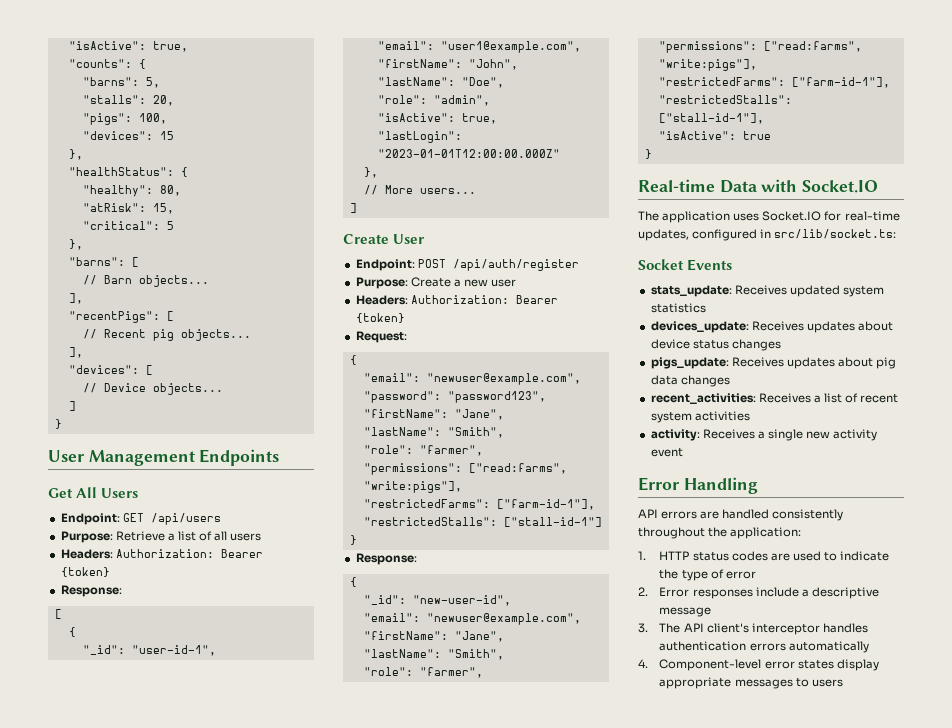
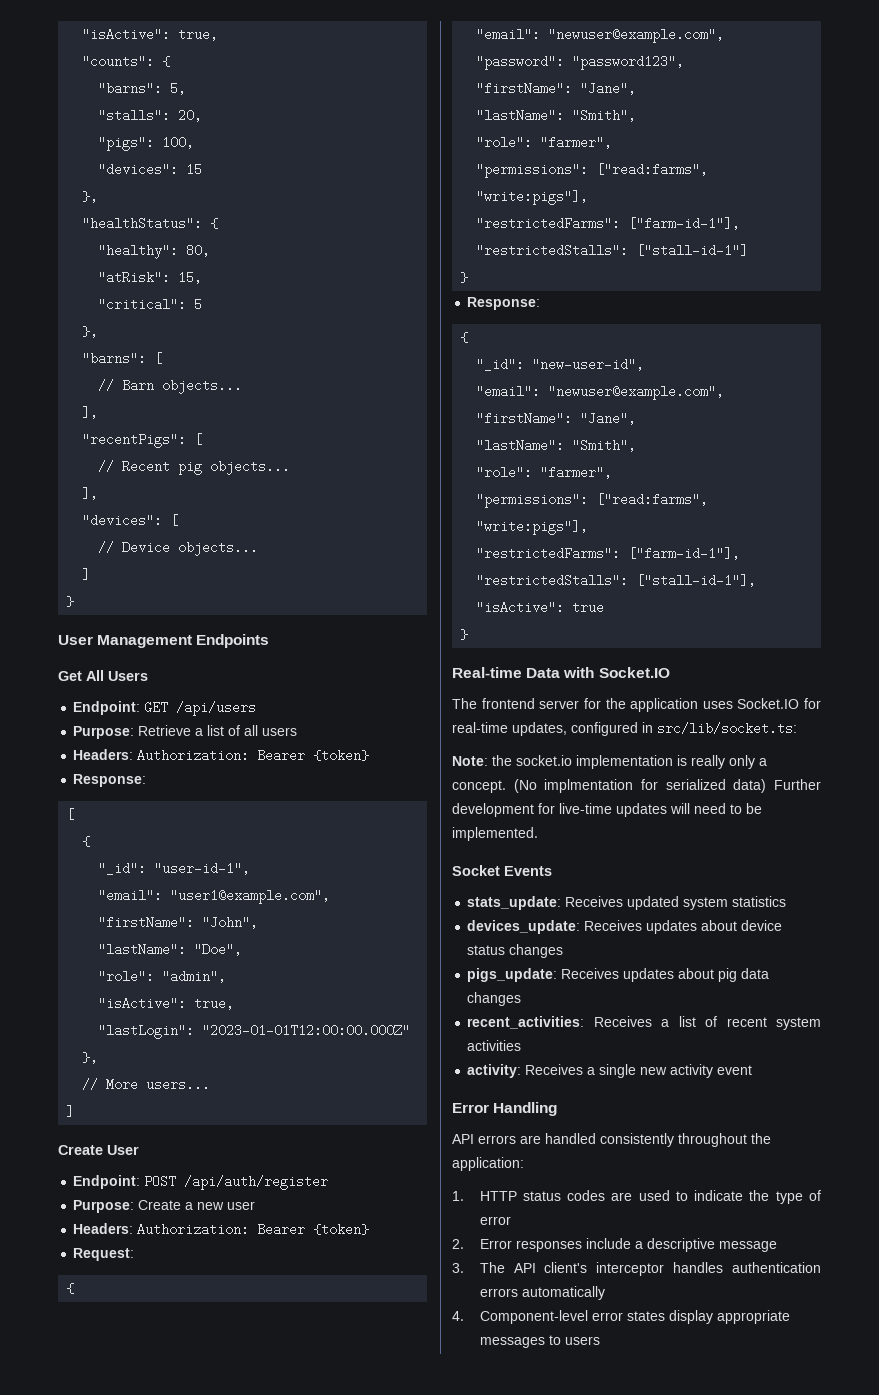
- The application uses Socket.IO for real-time updates, configured in src/lib/socket.ts:
+ The frontend server for the application uses Socket.IO for real-time updates, configured in src/lib/socket.ts:
+ Note: the socket.io implementation is really only a concept. (No implmentation for serialized data) Further development for live-time updates will need to be implemented.

